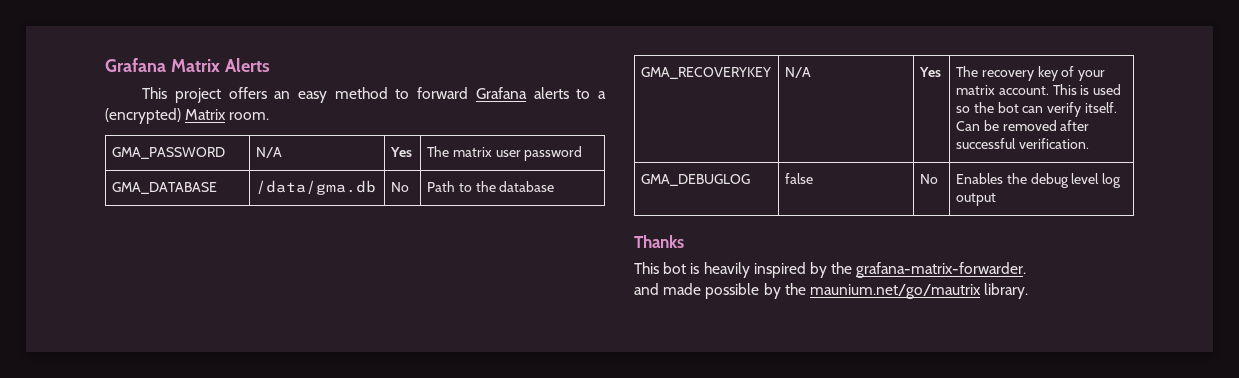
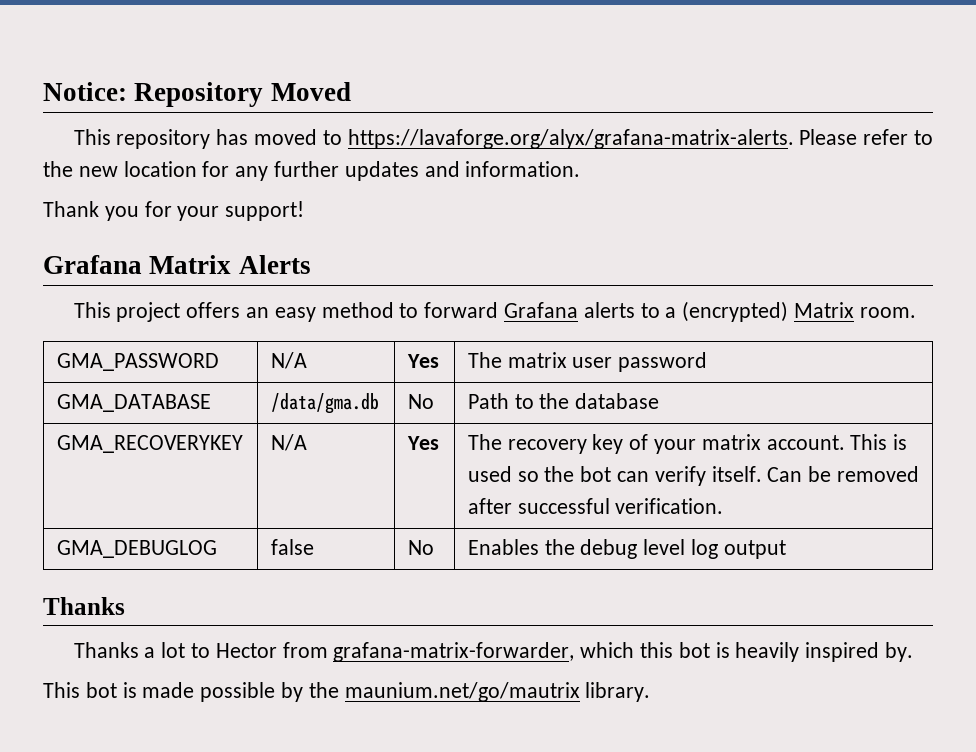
+ Notice: Repository Moved
+ This repository has moved to https://lavaforge.org/alyx/grafana-matrix-alerts. Please refer to the new location for any further updates and information.
+ Thank you for your support!
- This bot is heavily inspired by the grafana-matrix-forwarder.
- and made possible by the maunium.net/go/mautrix library.
+ Thanks a lot to Hector from grafana-matrix-forwarder, which this bot is heavily inspired by.
+ This bot is made possible by the maunium.net/go/mautrix library.

